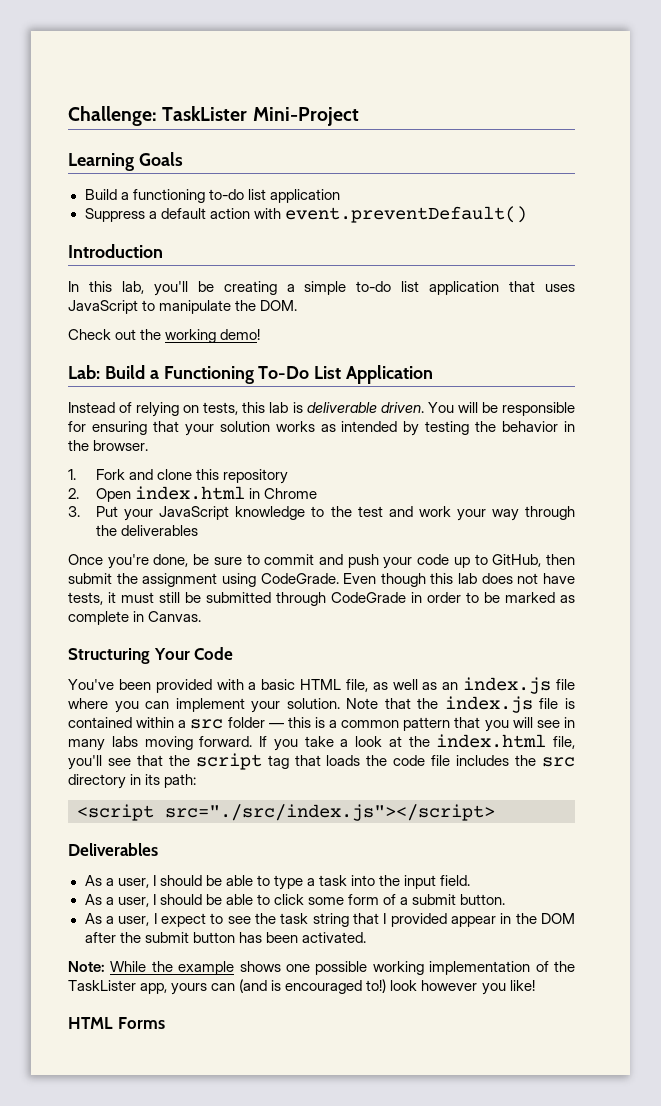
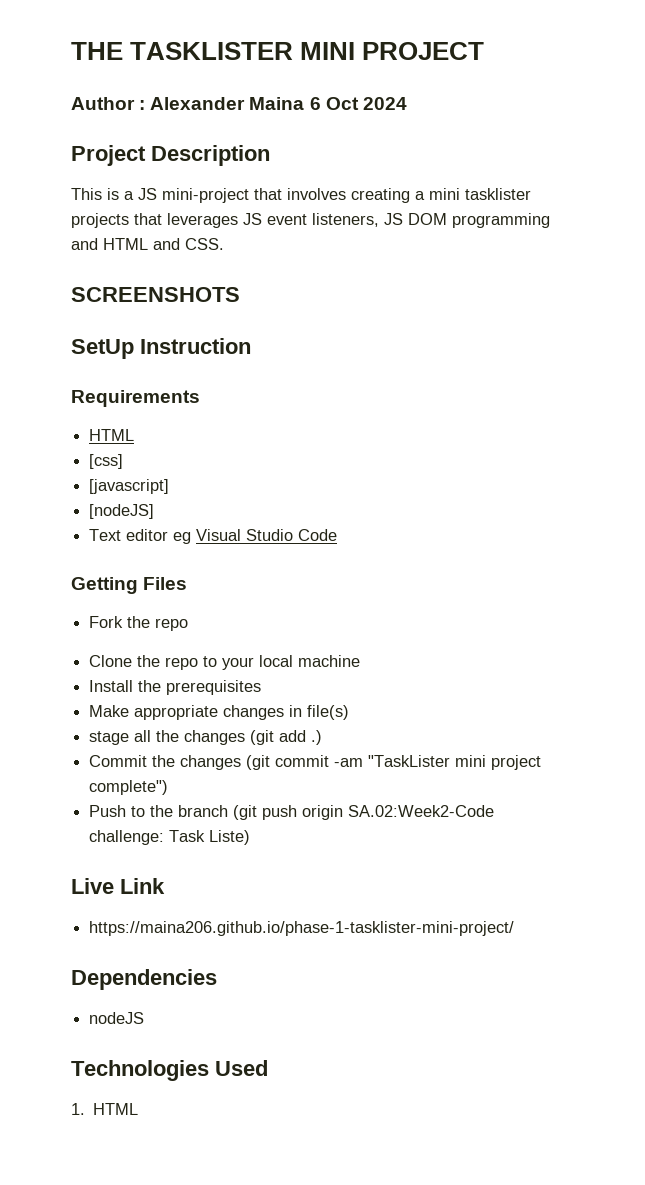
- Challenge: TaskLister Mini-Project
- Learning Goals
- Build a functioning to-do list application
- Suppress a default action with event.preventDefault()
- Introduction
- In this lab, you'll be creating a simple to-do list application that uses JavaScript to manipulate the DOM.
- Check out the working demo!
- Lab: Build a Functioning To-Do List Application
- Instead of relying on tests, this lab is deliverable driven. You will be responsible for ensuring that your solution works as intended by testing the behavior in the browser.
- 1. Fork and clone this repository
- 2. Open index.html in Chrome
- 3. Put your JavaScript knowledge to the test and work your way through the deliverables
- Once you're done, be sure to commit and push your code up to GitHub, then submit the assignment using CodeGrade. Even though this lab does not have tests, it must still be submitted through CodeGrade in order to be marked as complete in Canvas.
- Structuring Your Code
- You've been provided with a basic HTML file, as well as an index.js file where you can implement your solution. Note that the index.js file is contained within a src folder — this is a common pattern that you will see in many labs moving forward. If you take a look at the index.html file, you'll see that the script tag that loads the code file includes the src directory in its path:
- <script src="./src/index.js"></script>
- Deliverables
- As a user, I should be able to type a task into the input field.
- As a user, I should be able to click some form of a submit button.
- As a user, I expect to see the task string that I provided appear in the DOM after the submit button has been activated.
- Note: While the example shows one possible working implementation of the TaskLister app, yours can (and is encouraged to!) look however you like!
- HTML Forms
+ THE TASKLISTER MINI PROJECT
+ Author : Alexander Maina 6 Oct 2024
+ Project Description
+ This is a JS mini-project that involves creating a mini tasklister projects that leverages JS event listeners, JS DOM programming and HTML and CSS.
+ SCREENSHOTS
+ SetUp Instruction
+ Requirements
+ HTML
+ [css]
+ [javascript]
+ [nodeJS]
+ Text editor eg Visual Studio Code
+ Getting Files
+ Fork the repo
+ Clone the repo to your local machine
+ Install the prerequisites
+ Make appropriate changes in file(s)
+ stage all the changes (git add .)
+ Commit the changes (git commit -am "TaskLister mini project complete")
+ Push to the branch (git push origin SA.02:Week2-Code challenge: Task Liste)
+ Live Link
+ https://maina206.github.io/phase-1-tasklister-mini-project/
+ Dependencies
+ nodeJS
+ Technologies Used
+ 1. HTML

